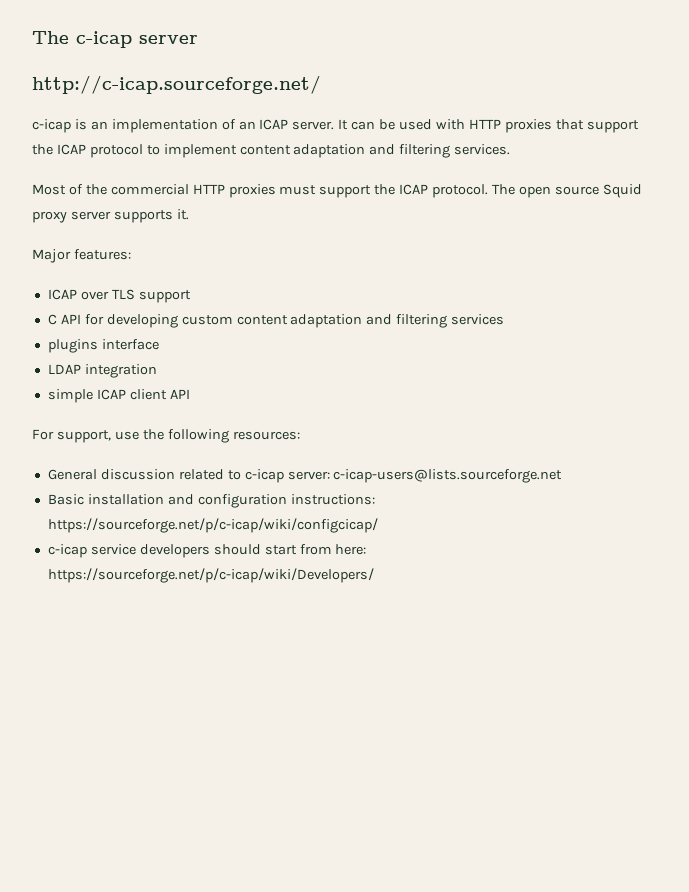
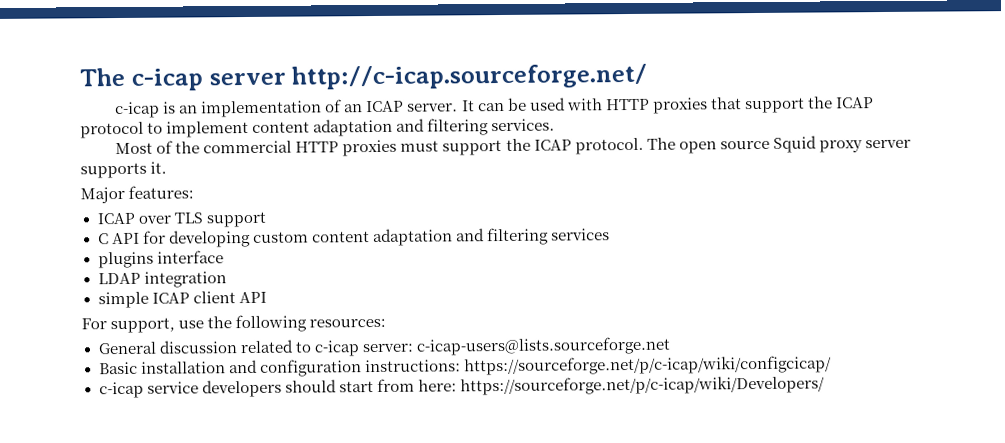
- The c-icap server
- http://c-icap.sourceforge.net/
+ The c-icap server http://c-icap.sourceforge.net/

